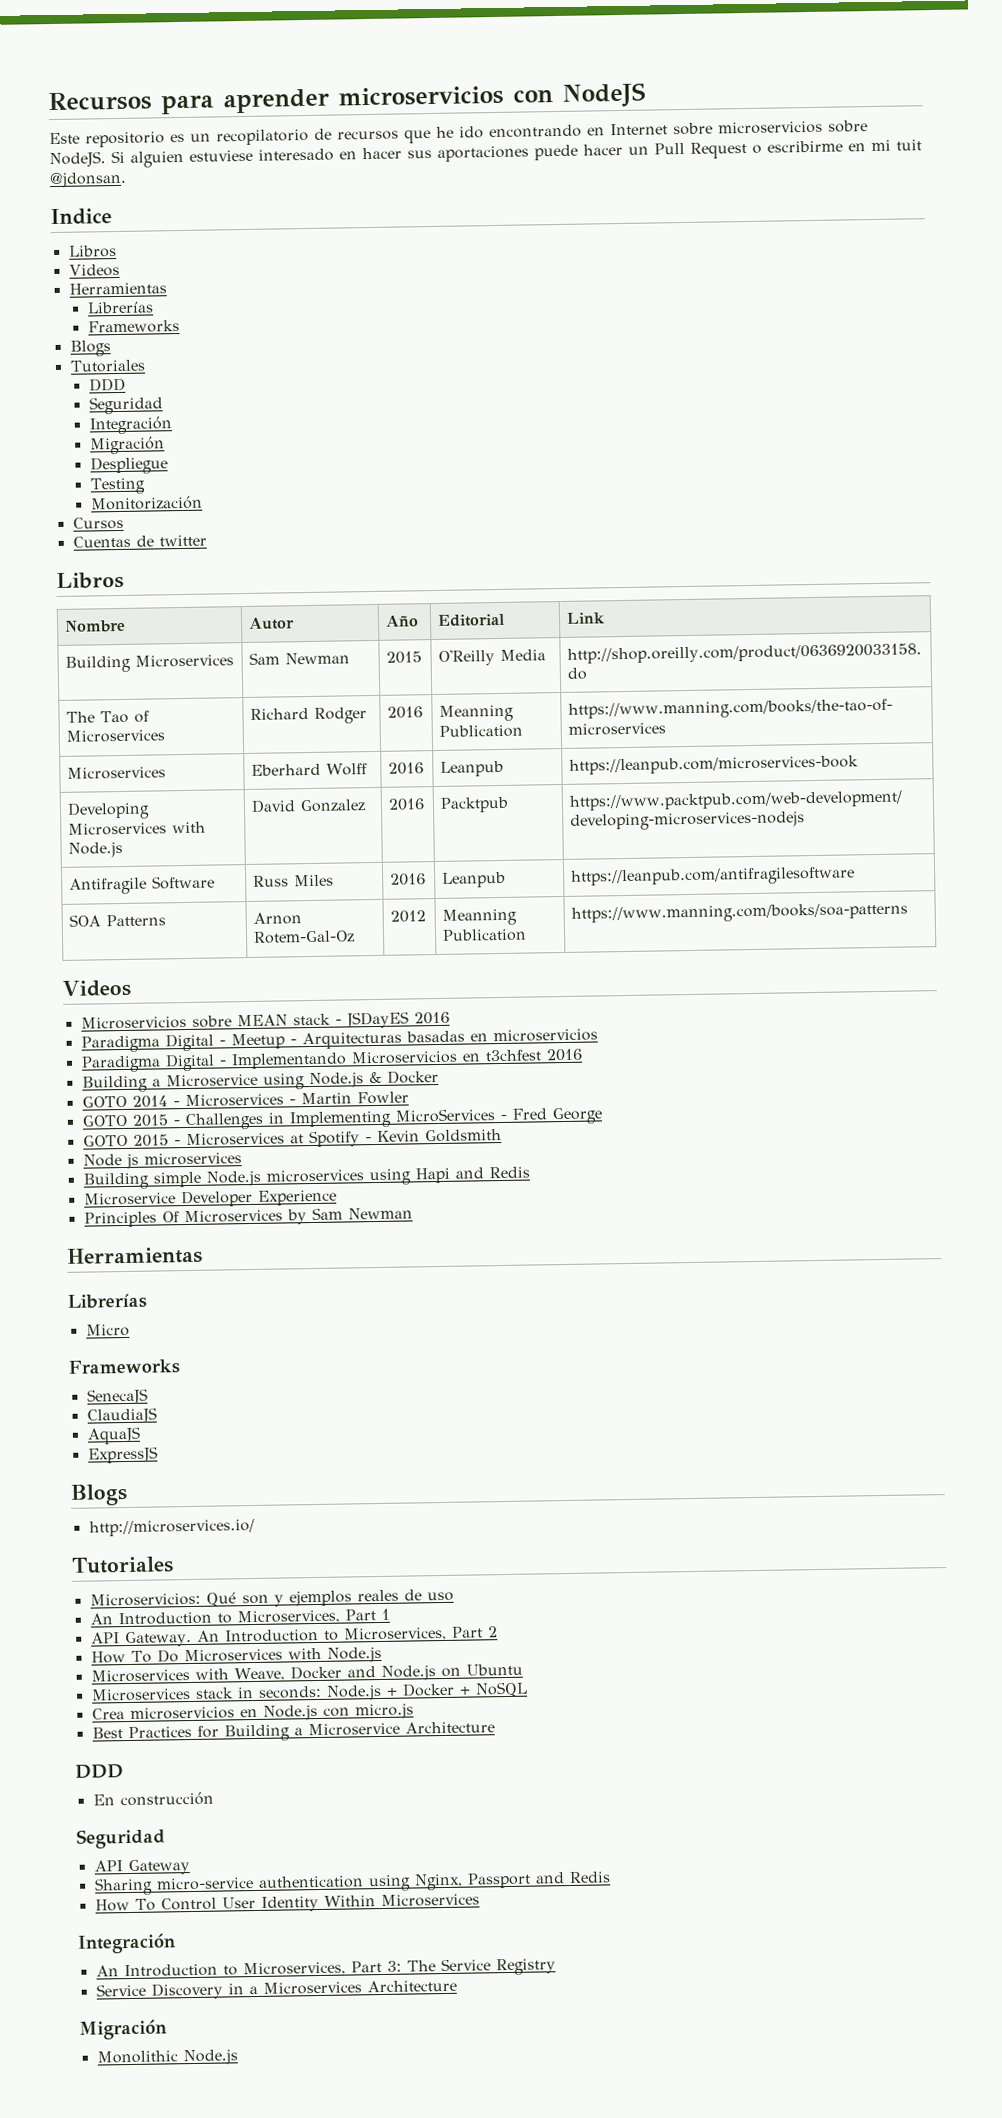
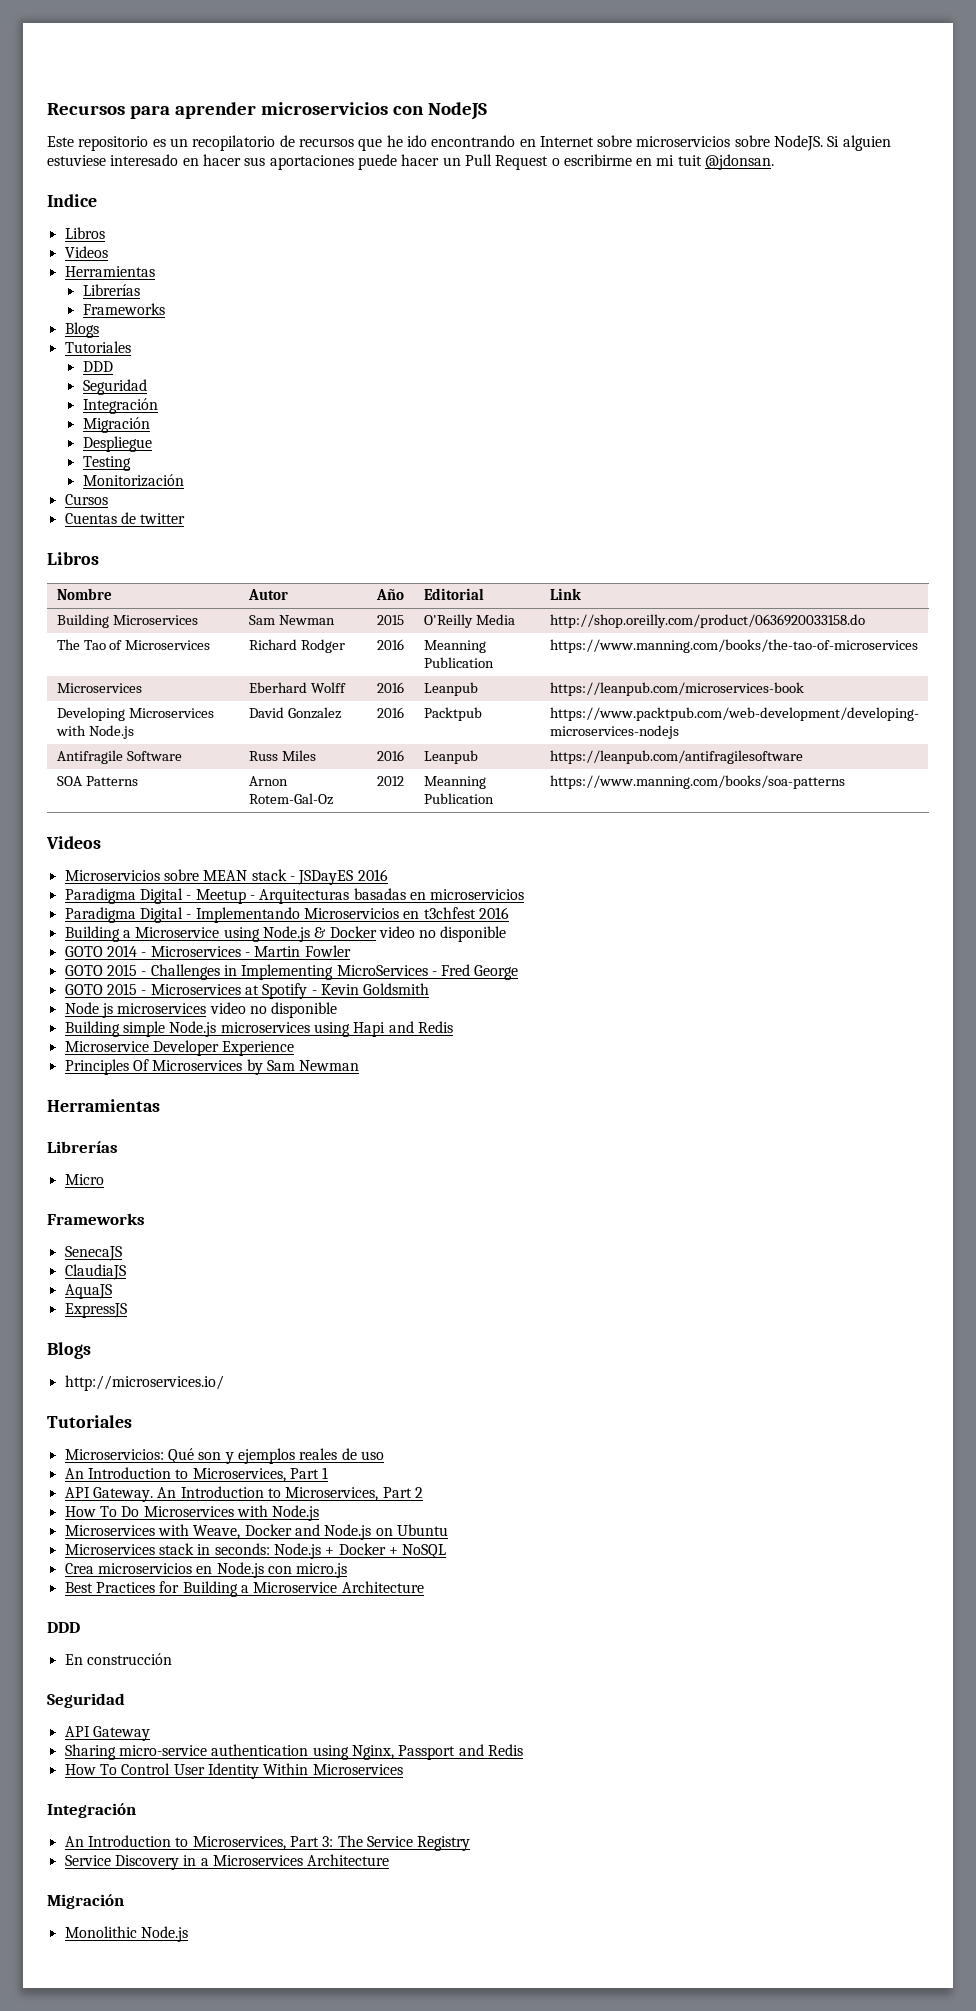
- Building a Microservice using Node.js & Docker
+ Building a Microservice using Node.js & Docker video no disponible
- Node js microservices
+ Node js microservices video no disponible

